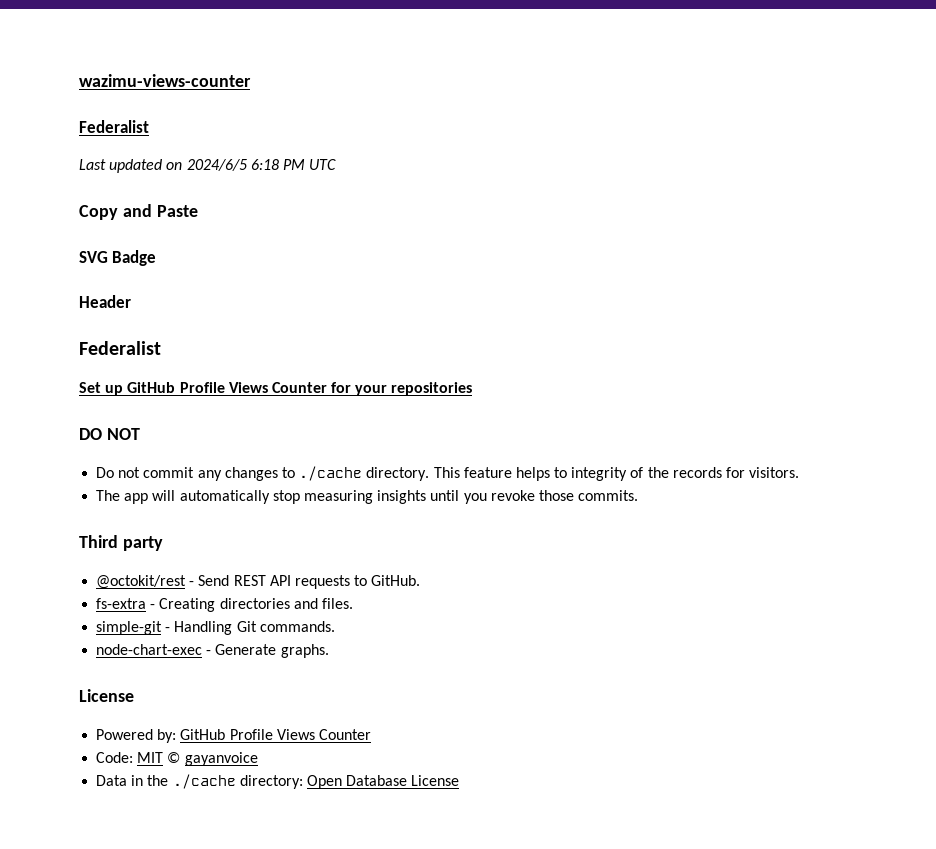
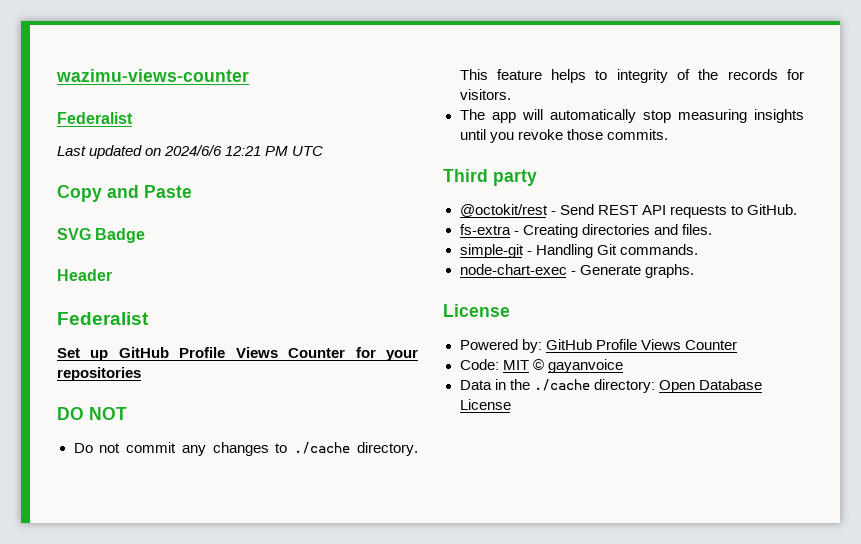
- Last updated on 2024/6/5 6:18 PM UTC
+ Last updated on 2024/6/6 12:21 PM UTC

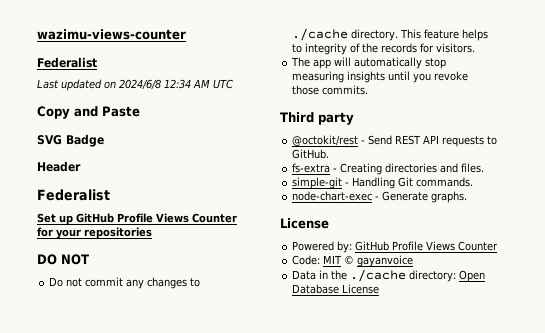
- Last updated on 2024/6/6 12:21 PM UTC
+ Last updated on 2024/6/8 12:34 AM UTC

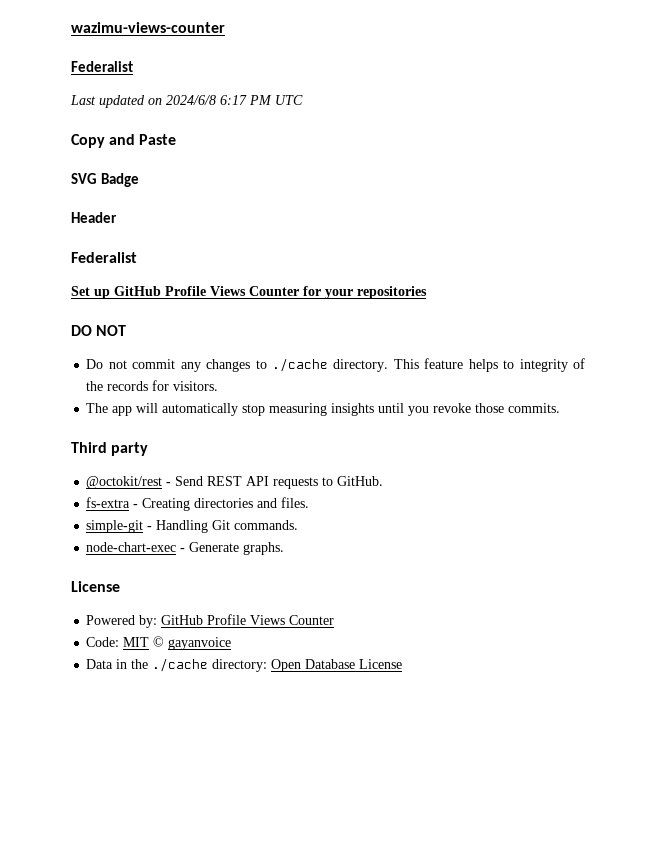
- Last updated on 2024/6/8 12:34 AM UTC
+ Last updated on 2024/6/8 6:17 PM UTC

